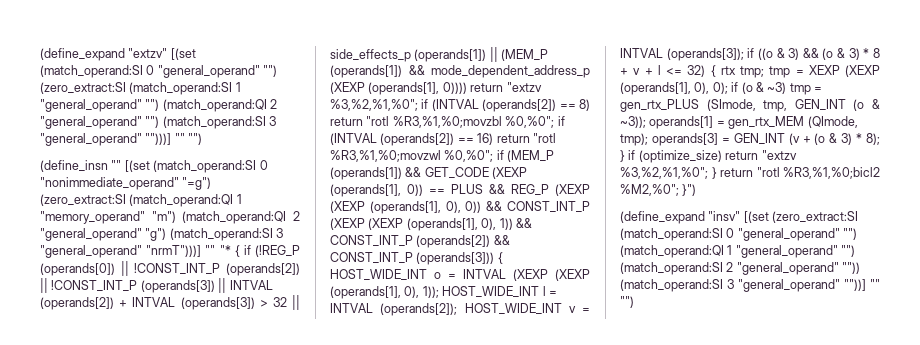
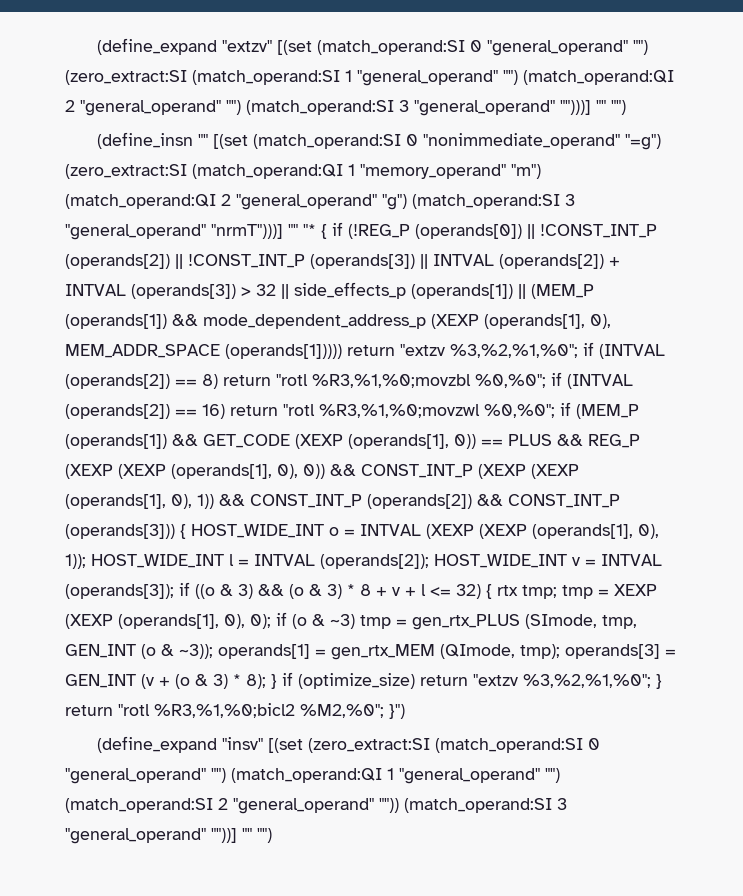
- (define_insn "" [(set (match_operand:SI 0 "nonimmediate_operand" "=g") (zero_extract:SI (match_operand:QI 1 "memory_operand" "m") (match_operand:QI 2 "general_operand" "g") (match_operand:SI 3 "general_operand" "nrmT")))] "" "* { if (!REG_P (operands[0]) || !CONST_INT_P (operands[2]) || !CONST_INT_P (operands[3]) || INTVAL (operands[2]) + INTVAL (operands[3]) > 32 || side_effects_p (operands[1]) || (MEM_P (operands[1]) && mode_dependent_address_p (XEXP (operands[1], 0)))) return "extzv %3,%2,%1,%0";
+ (define_insn "" [(set (match_operand:SI 0 "nonimmediate_operand" "=g") (zero_extract:SI (match_operand:QI 1 "memory_operand" "m") (match_operand:QI 2 "general_operand" "g") (match_operand:SI 3 "general_operand" "nrmT")))] "" "* { if (!REG_P (operands[0]) || !CONST_INT_P (operands[2]) || !CONST_INT_P (operands[3]) || INTVAL (operands[2]) + INTVAL (operands[3]) > 32 || side_effects_p (operands[1]) || (MEM_P (operands[1]) && mode_dependent_address_p (XEXP (operands[1], 0), MEM_ADDR_SPACE (operands[1])))) return "extzv %3,%2,%1,%0";

